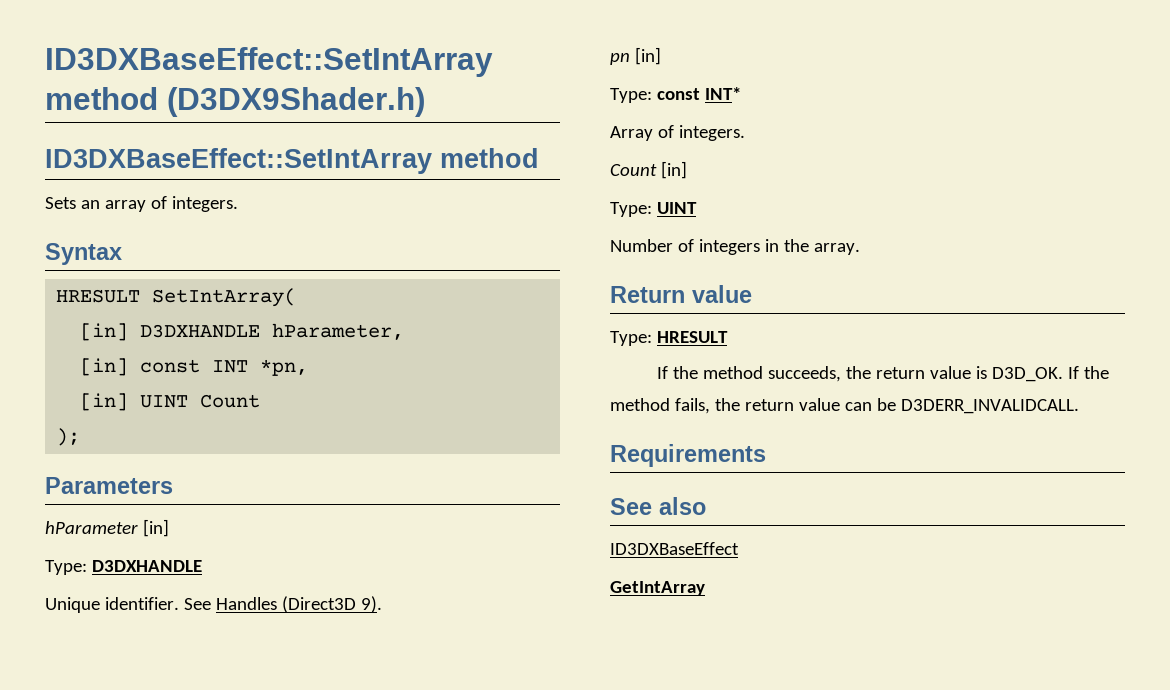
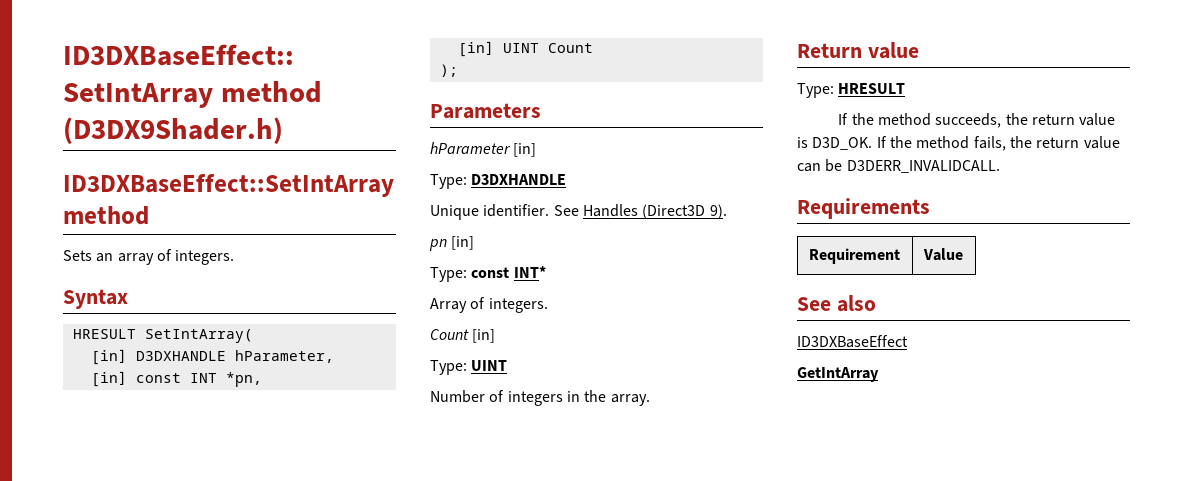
+ Requirement | Value

